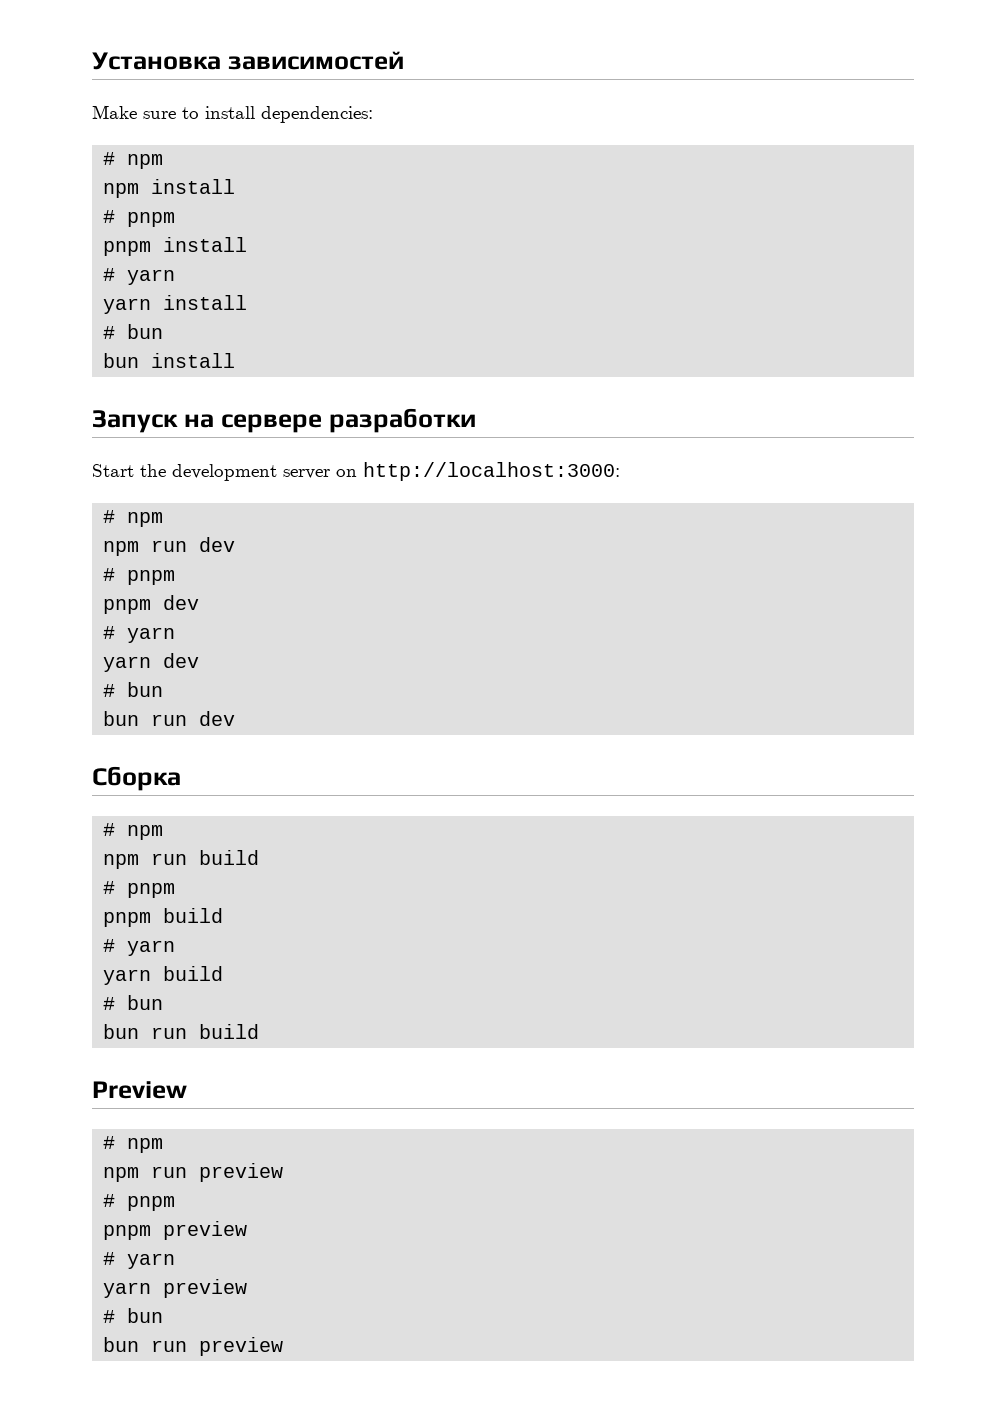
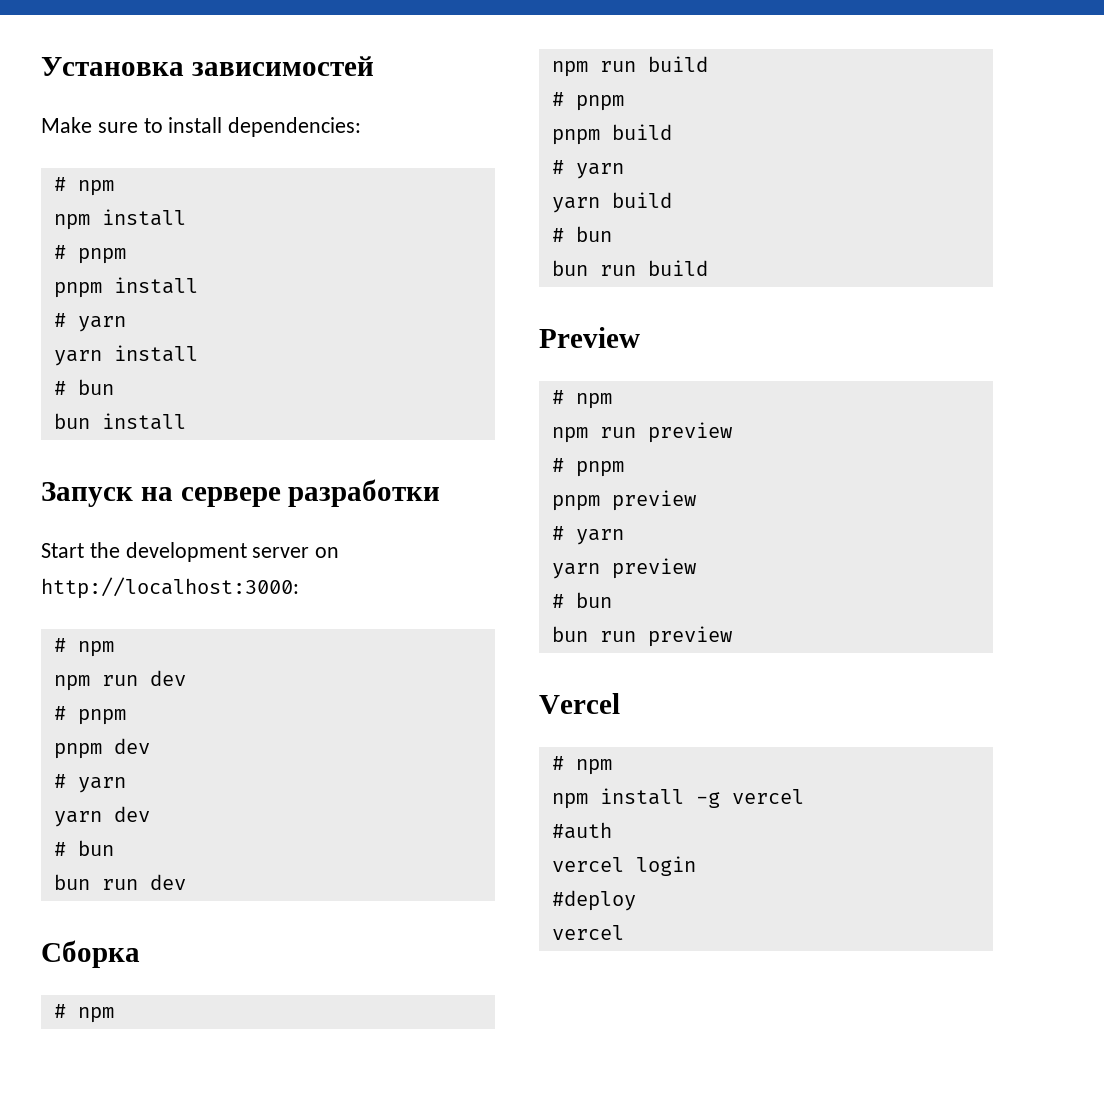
+ Vercel
+ # npm
+ npm install -g vercel
+ #auth
+ vercel login
+ #deploy
+ vercel

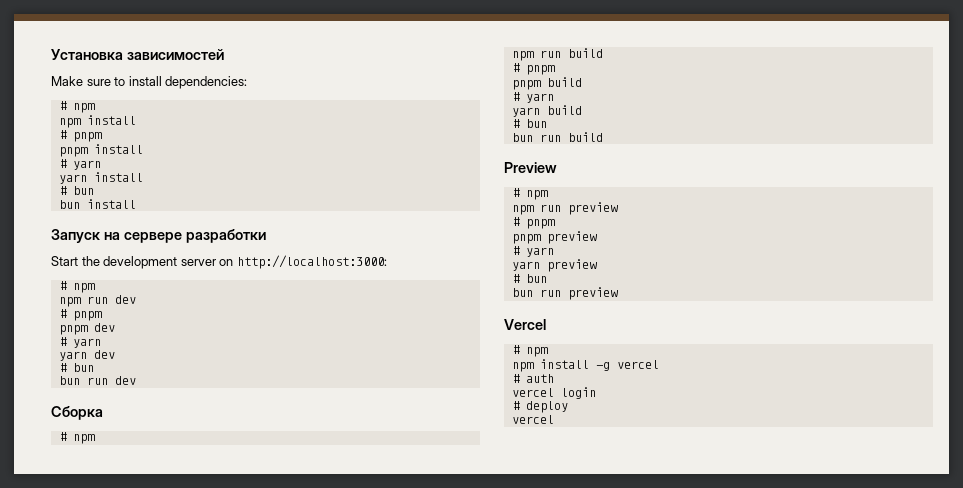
- #auth
+ # auth
- #deploy
+ # deploy

